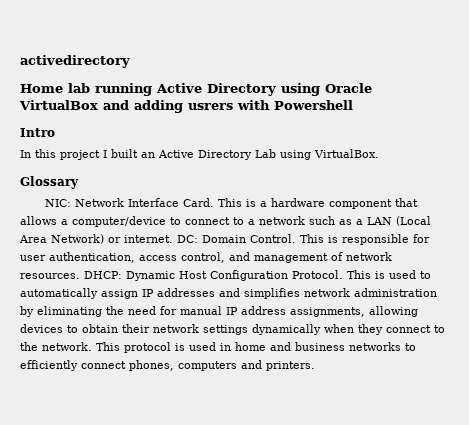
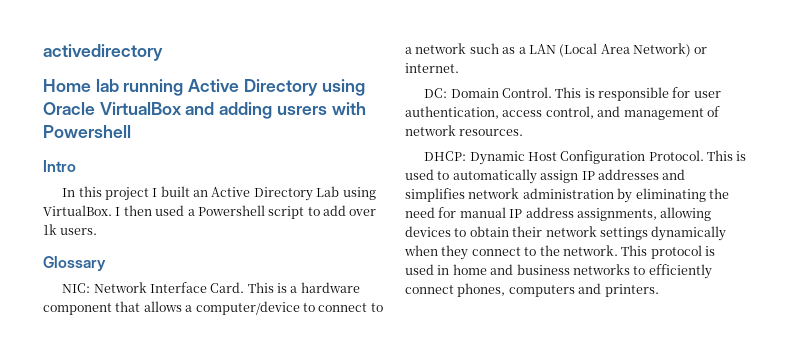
+ I then used a Powershell script to add over 1k users.
- This is a hardware component that allows a computer/device to connect to a network such as a LAN (Local Area Network) or internet. DC: Domain Control.
+ This is a hardware component that allows a computer/device to connect to a network such as a LAN (Local Area Network) or internet.
+ DC: Domain Control.
- This is responsible for user authentication, access control, and management of network resources. DHCP: Dynamic Host Configuration Protocol.
+ This is responsible for user authentication, access control, and management of network resources.
+ DHCP: Dynamic Host Configuration Protocol.

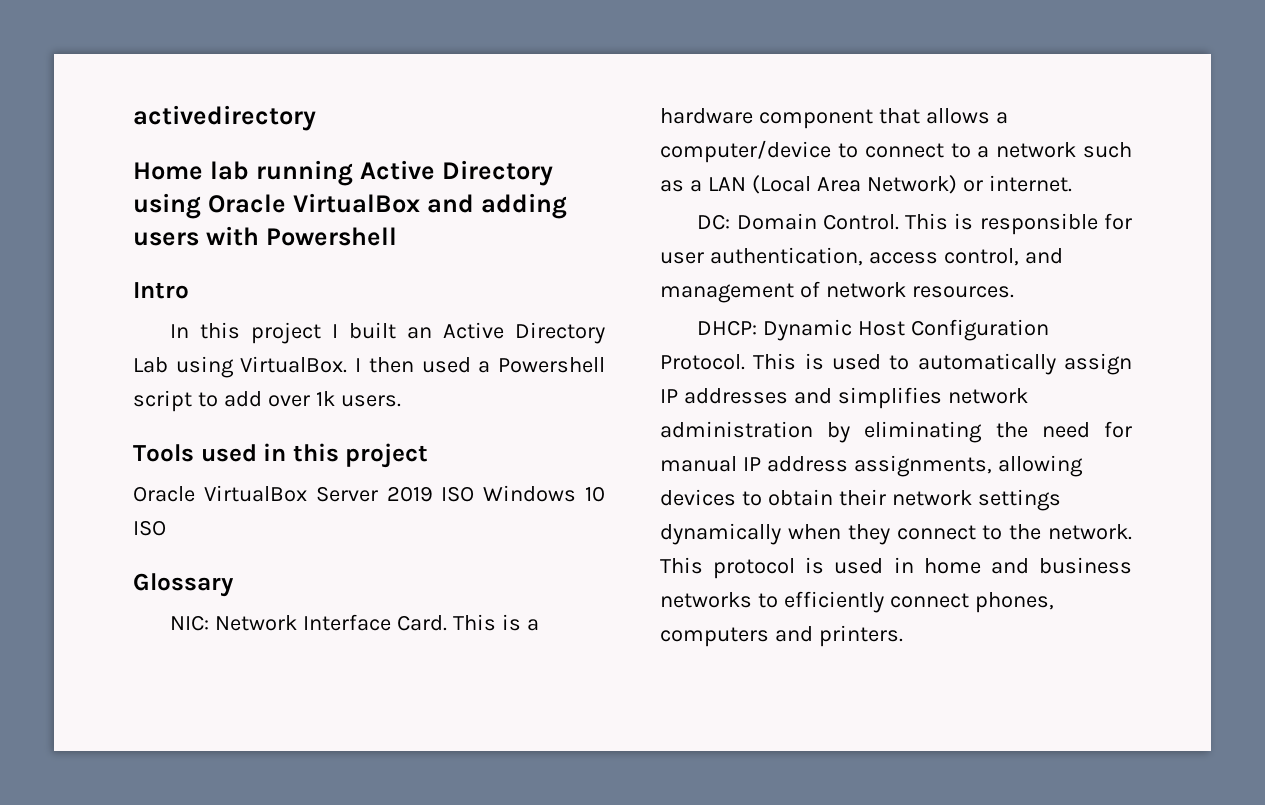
- Home lab running Active Directory using Oracle VirtualBox and adding usrers with Powershell
+ Home lab running Active Directory using Oracle VirtualBox and adding users with Powershell
+ Tools used in this project
+ Oracle VirtualBox Server 2019 ISO Windows 10 ISO

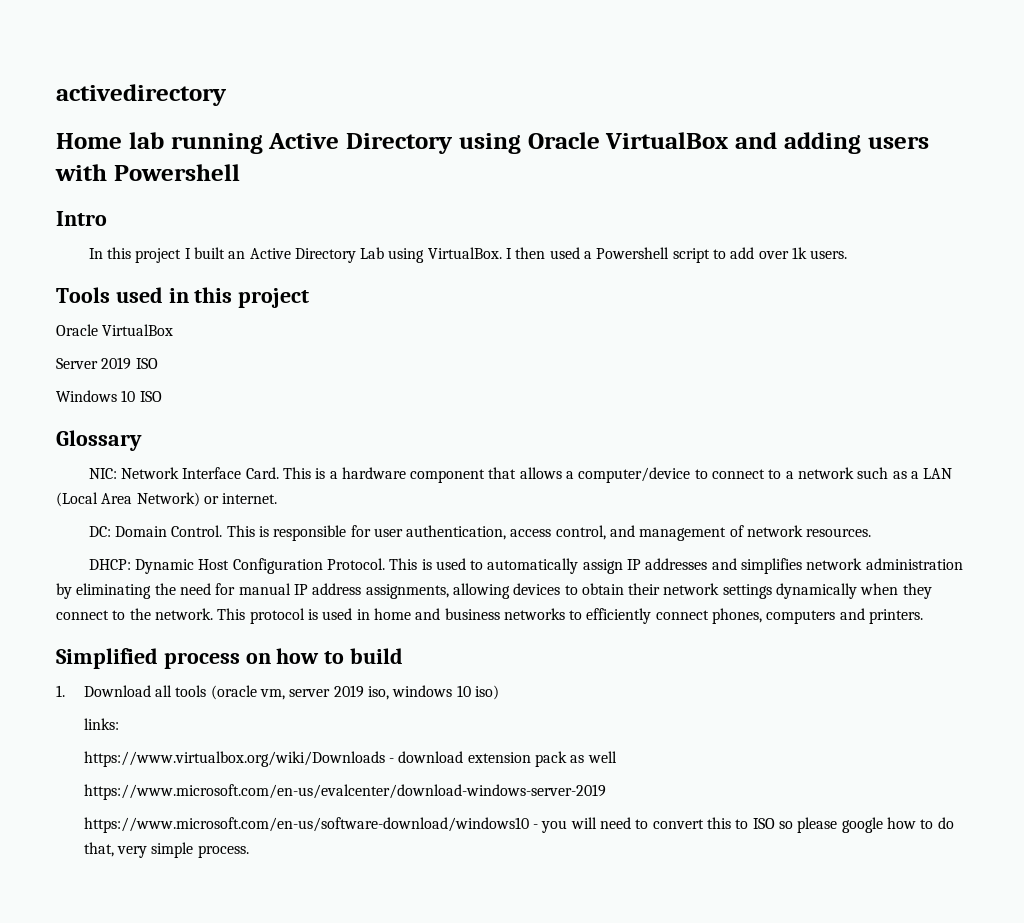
  Tools used in this project
- Oracle VirtualBox Server 2019 ISO Windows 10 ISO
+ Oracle VirtualBox
+ Server 2019 ISO
+ Windows 10 ISO
+ Simplified process on how to build
+ 1. Download all tools (oracle vm, server 2019 iso, windows 10 iso)
+ links:
+ https://www.virtualbox.org/wiki/Downloads - download extension pack as well
+ https://www.microsoft.com/en-us/evalcenter/download-windows-server-2019
+ https://www.microsoft.com/en-us/software-download/windows10 - you will need to convert this to ISO so please google how to do that, very simple process.

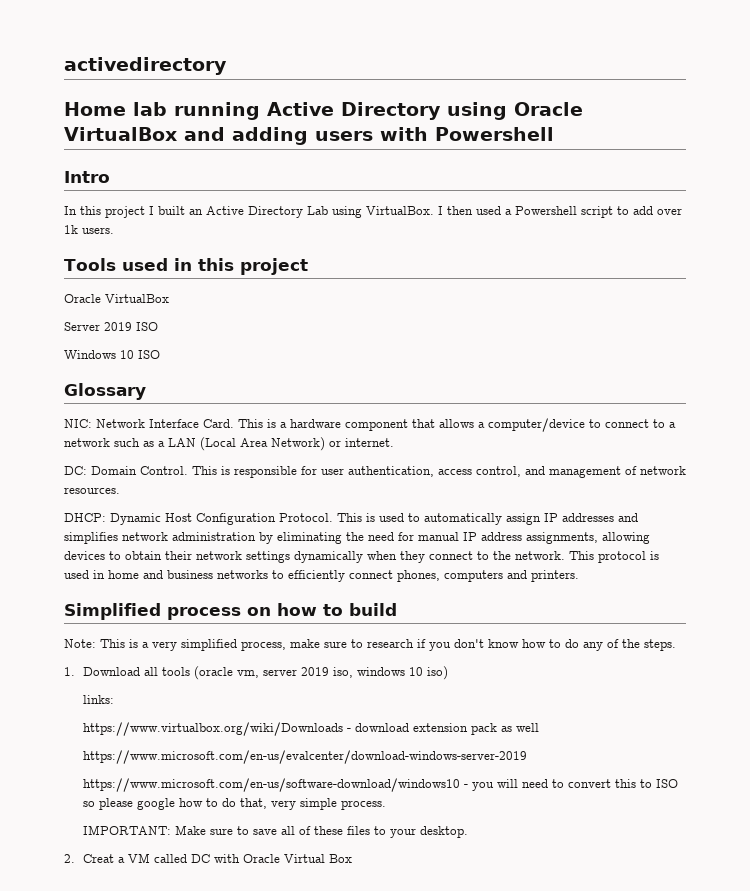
+ Note: This is a very simplified process, make sure to research if you don't know how to do any of the steps.
+ IMPORTANT: Make sure to save all of these files to your desktop.
+ 2. Creat a VM called DC with Oracle Virtual Box

